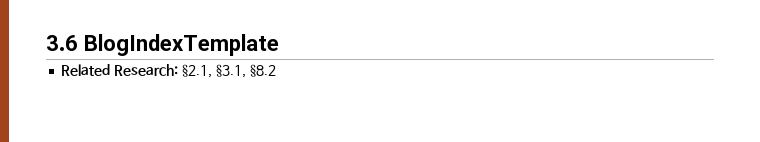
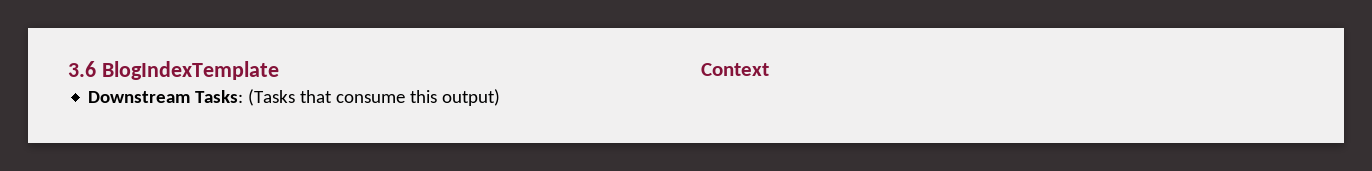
- Related Research: §2.1, §3.1, §8.2
+ Downstream Tasks: (Tasks that consume this output)
+ Context

